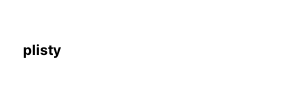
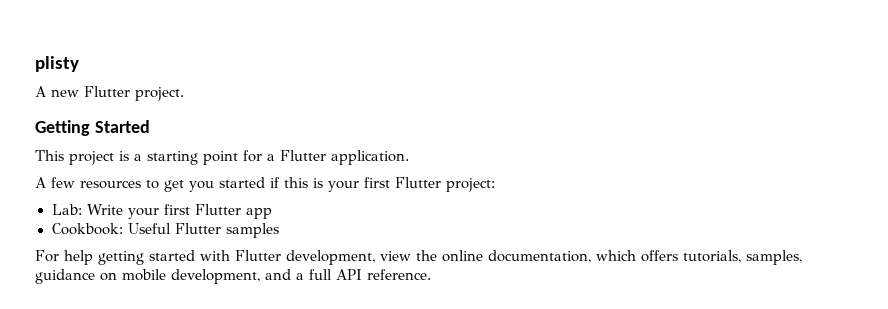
+ A new Flutter project.
+ Getting Started
+ This project is a starting point for a Flutter application.
+ A few resources to get you started if this is your first Flutter project:
+ Lab: Write your first Flutter app
+ Cookbook: Useful Flutter samples
+ For help getting started with Flutter development, view the online documentation, which offers tutorials, samples, guidance on mobile development, and a full API reference.

